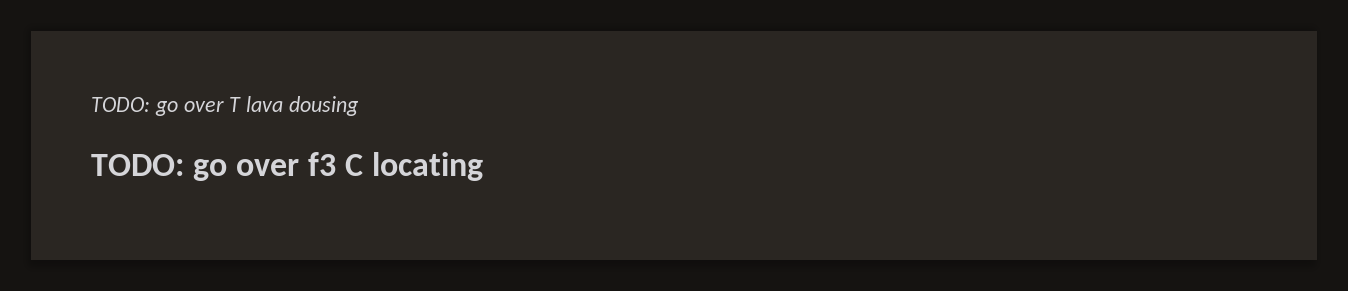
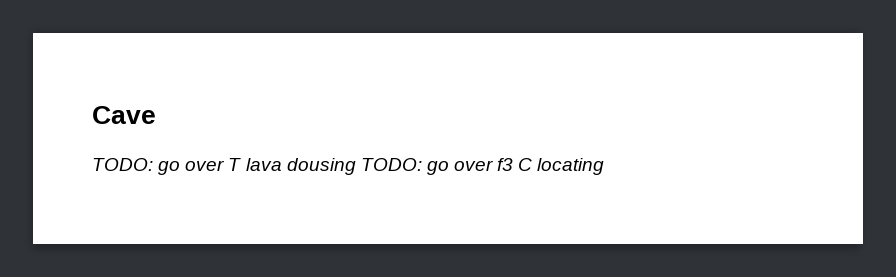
+ Cave
- TODO: go over T lava dousing
- TODO: go over f3 C locating
+ TODO: go over T lava dousing TODO: go over f3 C locating

